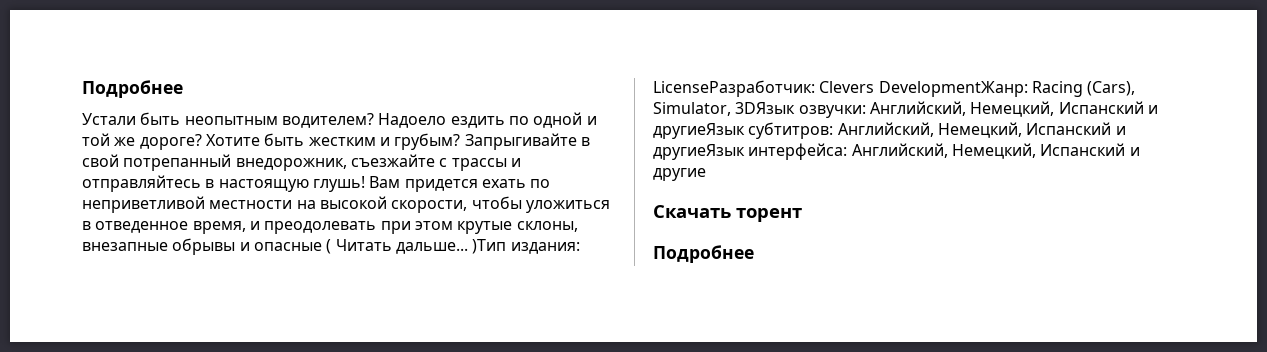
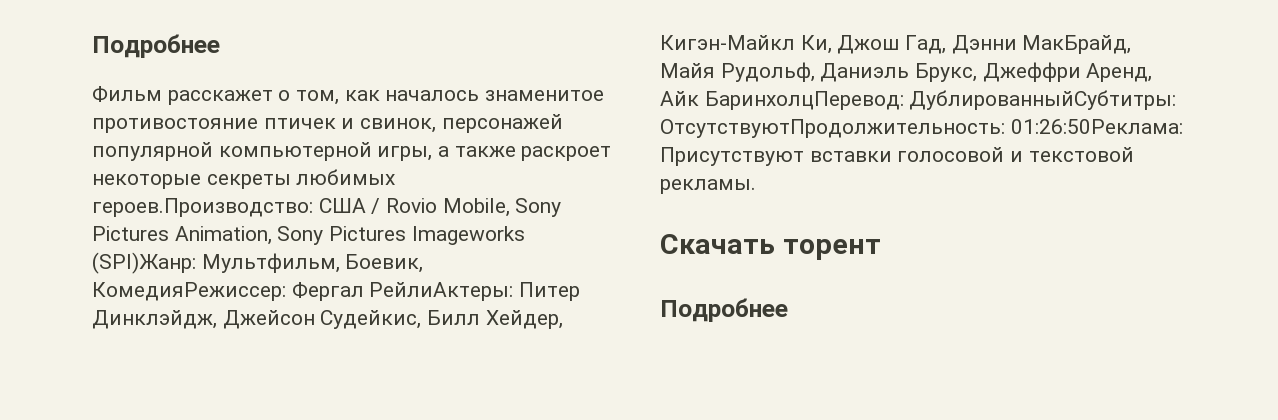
- Устали быть неопытным водителем? Надоело ездить по одной и той же дороге? Хотите быть жестким и грубым? Запрыгивайте в свой потрепанный внедорожник, съезжайте с трассы и отправляйтесь в настоящую глушь! Вам придется ехать по неприветливой местности на высокой скорости, чтобы уложиться в отведенное время, и преодолевать при этом крутые склоны, внезапные обрывы и опасные ( Читать дальше... )Тип издания: LicenseРазработчик: Clevers DevelopmentЖанр: Racing (Cars), Simulator, 3DЯзык озвучки: Английский, Немецкий, Испанский и другиеЯзык субтитров: Английский, Немецкий, Испанский и другиеЯзык интерфейса: Английский, Немецкий, Испанский и другие
+ Фильм расскажет о том, как началось знаменитое противостояние птичек и свинок, персонажей популярной компьютерной игры, а также раскроет некоторые секреты любимых героев.Производство: США / Rovio Mobile, Sony Pictures Animation, Sony Pictures Imageworks (SPI)Жанр: Мультфильм, Боевик, КомедияРежиссер: Фергал РейлиАктеры: Питер Динклэйдж, Джейсон Судейкис, Билл Хейдер, Кигэн-Майкл Ки, Джош Гад, Дэнни МакБрайд, Майя Рудольф, Даниэль Брукс, Джеффри Аренд, Айк БаринхолцПеревод: ДублированныйСубтитры: ОтсутствуютПродолжительность: 01:26:50Реклама: Присутствуют вставки голосовой и текстовой рекламы.

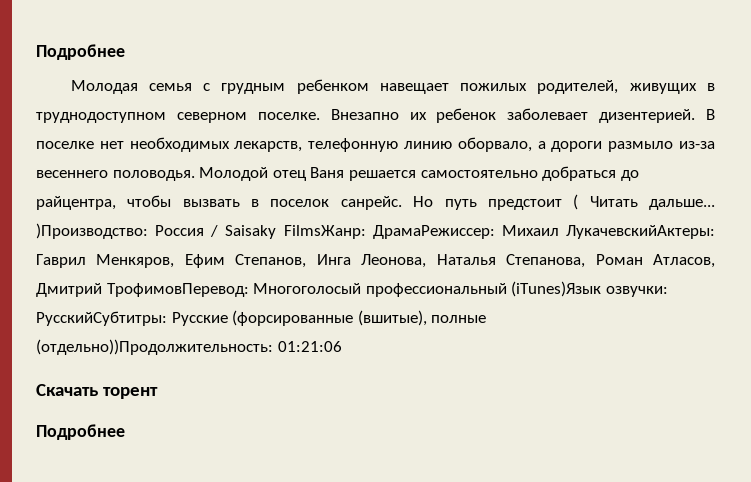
- Фильм расскажет о том, как началось знаменитое противостояние птичек и свинок, персонажей популярной компьютерной игры, а также раскроет некоторые секреты любимых героев.Производство: США / Rovio Mobile, Sony Pictures Animation, Sony Pictures Imageworks (SPI)Жанр: Мультфильм, Боевик, КомедияРежиссер: Фергал РейлиАктеры: Питер Динклэйдж, Джейсон Судейкис, Билл Хейдер, Кигэн-Майкл Ки, Джош Гад, Дэнни МакБрайд, Майя Рудольф, Даниэль Брукс, Джеффри Аренд, Айк БаринхолцПеревод: ДублированныйСубтитры: ОтсутствуютПродолжительность: 01:26:50Реклама: Присутствуют вставки голосовой и текстовой рекламы.
+ Молодая семья с грудным ребенком навещает пожилых родителей, живущих в труднодоступном северном поселке. Внезапно их ребенок заболевает дизентерией. В поселке нет необходимых лекарств, телефонную линию оборвало, а дороги размыло из-за весеннего половодья. Молодой отец Ваня решается самостоятельно добраться до райцентра, чтобы вызвать в поселок санрейс. Но путь предстоит ( Читать дальше... )Производство: Россия / Saisaky FilmsЖанр: ДрамаРежиссер: Михаил ЛукачевскийАктеры: Гаврил Менкяров, Ефим Степанов, Инга Леонова, Наталья Степанова, Роман Атласов, Дмитрий ТрофимовПеревод: Многоголосый профессиональный (iTunes)Язык озвучки: РусскийСубтитры: Русские (форсированные (вшитые), полные (отдельно))Продолжительность: 01:21:06

